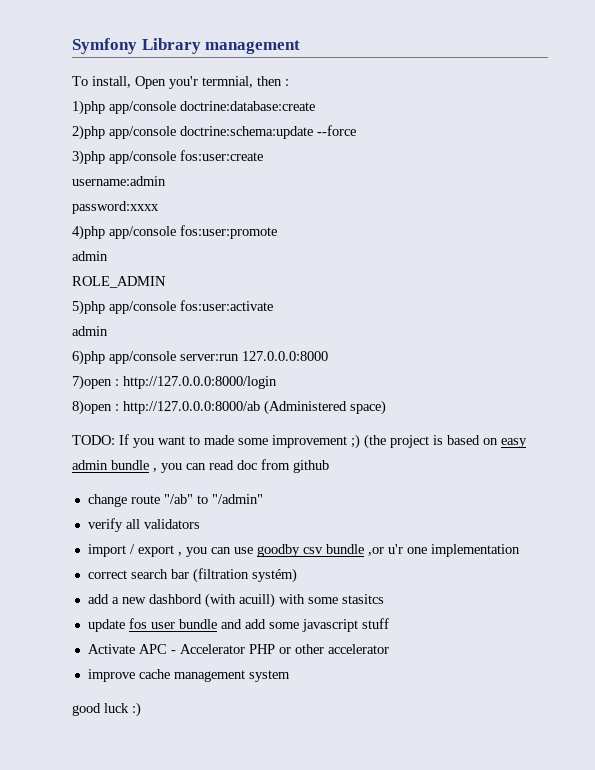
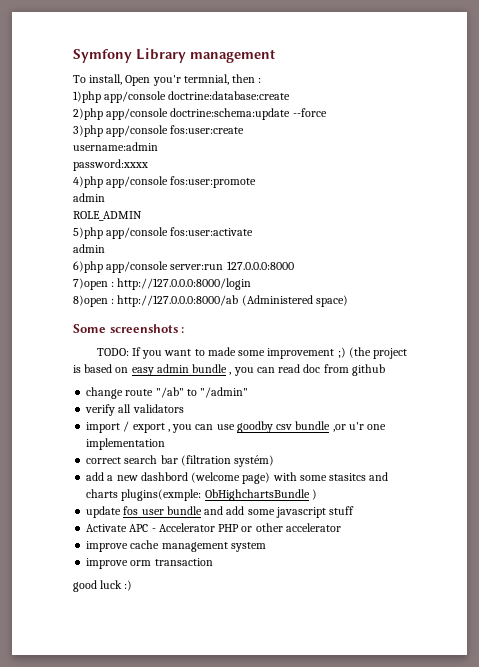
+ Some screenshots :
- add a new dashbord (with acuill) with some stasitcs
+ add a new dashbord (welcome page) with some stasitcs and charts plugins(exmple: ObHighchartsBundle )
+ improve orm transaction

